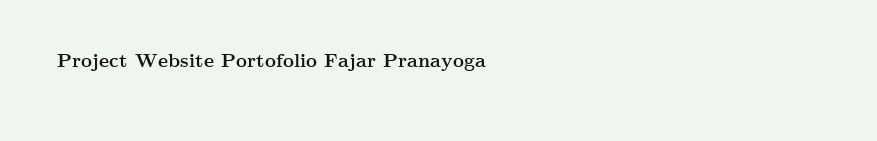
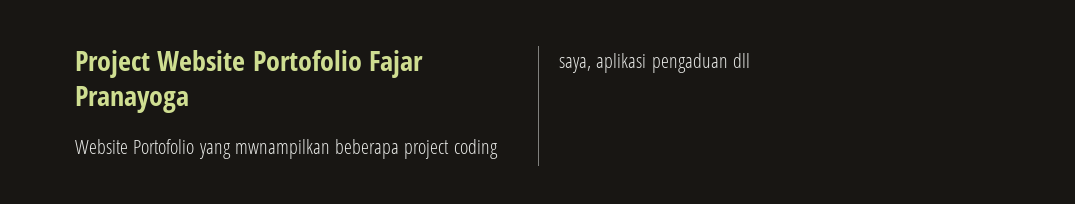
+ Website Portofolio yang mwnampilkan beberapa project coding saya, aplikasi pengaduan dll

